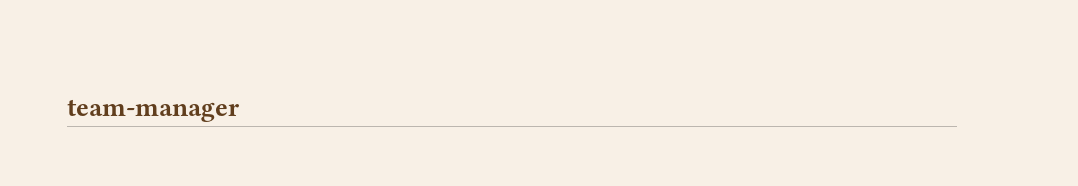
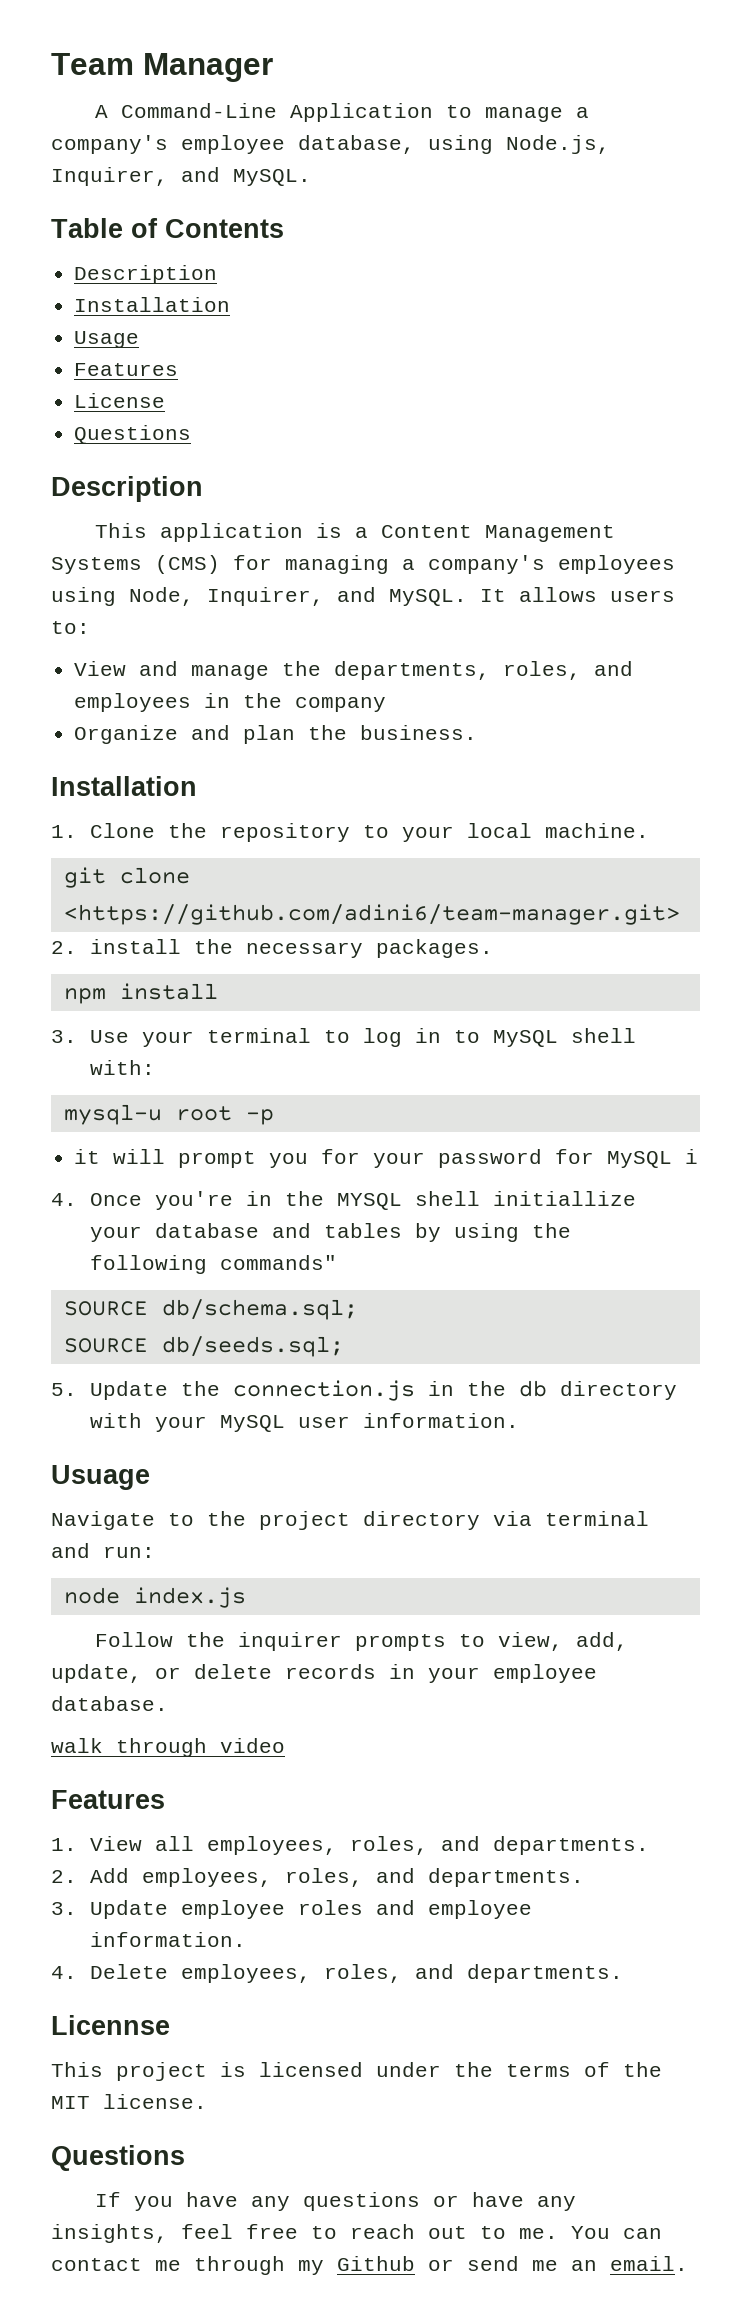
- team-manager
+ Team Manager
+ A Command-Line Application to manage a company's employee database, using Node.js, Inquirer, and MySQL.
+ Table of Contents
+ Description
+ Installation
+ Usage
+ Features
+ License
+ Questions
+ Description
+ This application is a Content Management Systems (CMS) for managing a company's employees using Node, Inquirer, and MySQL. It allows users to:
+ View and manage the departments, roles, and employees in the company
+ Organize and plan the business.
+ Installation
+ 1. Clone the repository to your local machine.
+ git clone <https://github.com/adini6/team-manager.git>
+ 2. install the necessary packages.
+ npm install
+ 3. Use your terminal to log in to MySQL shell with:
+ mysql-u root -p
+ it will prompt you for your password for MySQL i
+ 4. Once you're in the MYSQL shell initiallize your database and tables by using the following commands"
+ SOURCE db/schema.sql;
+ SOURCE db/seeds.sql;
+ 5. Update the connection.js in the db directory with your MySQL user information.
+ Usuage
+ Navigate to the project directory via terminal and run:
+ node index.js
+ Follow the inquirer prompts to view, add, update, or delete records in your employee database.
+ walk through video
+ Features
+ 1. View all employees, roles, and departments.
+ 2. Add employees, roles, and departments.
+ 3. Update employee roles and employee information.
+ 4. Delete employees, roles, and departments.
+ Licennse
+ This project is licensed under the terms of the MIT license.
+ Questions
+ If you have any questions or have any insights, feel free to reach out to me. You can contact me through my Github or send me an email.

